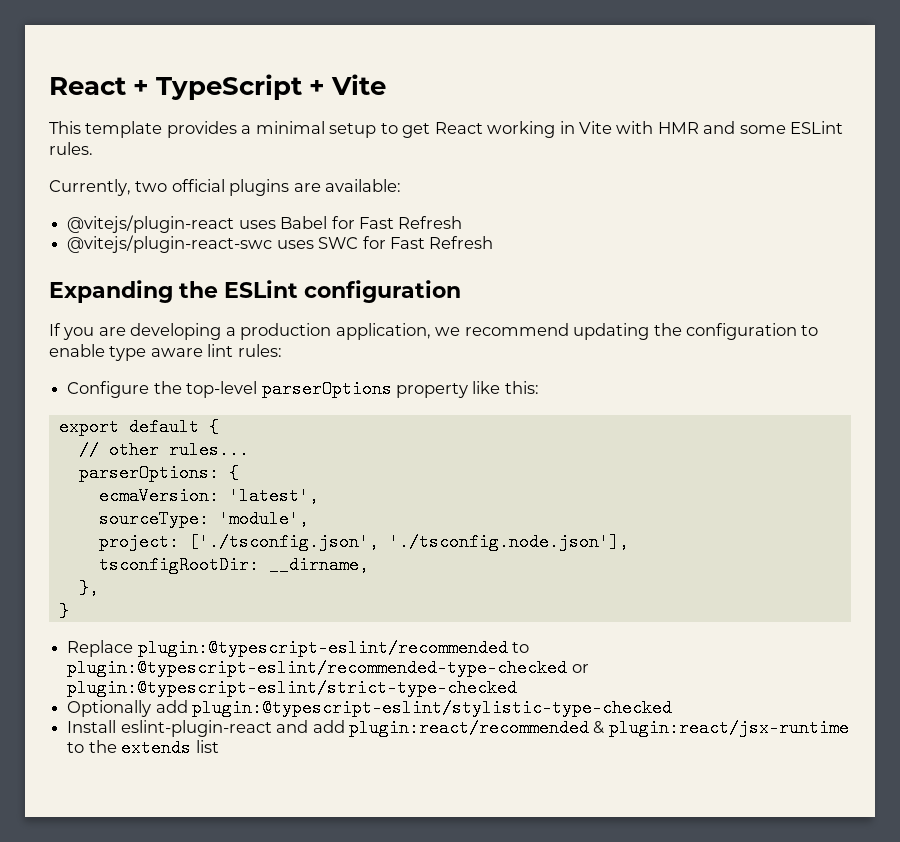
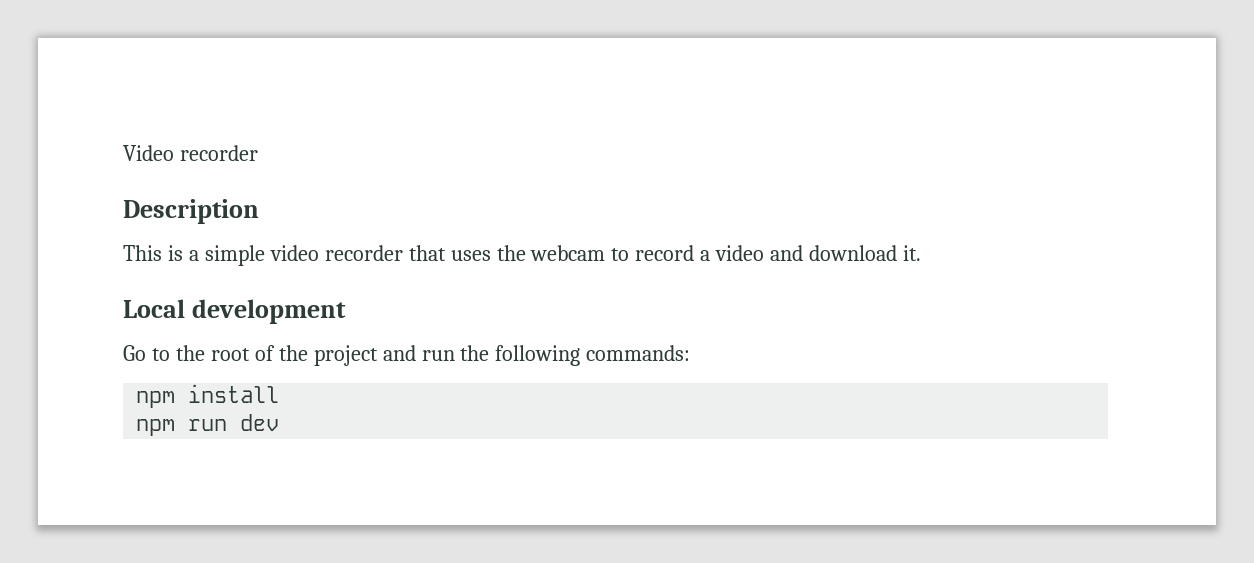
- React + TypeScript + Vite
- This template provides a minimal setup to get React working in Vite with HMR and some ESLint rules.
- Currently, two official plugins are available:
- @vitejs/plugin-react uses Babel for Fast Refresh
- @vitejs/plugin-react-swc uses SWC for Fast Refresh
- Expanding the ESLint configuration
- If you are developing a production application, we recommend updating the configuration to enable type aware lint rules:
- Configure the top-level parserOptions property like this:
- export default {
- // other rules...
- parserOptions: {
- ecmaVersion: 'latest',
- sourceType: 'module',
- project: ['./tsconfig.json', './tsconfig.node.json'],
- tsconfigRootDir: __dirname,
- },
- }
- Replace plugin:@typescript-eslint/recommended to plugin:@typescript-eslint/recommended-type-checked or plugin:@typescript-eslint/strict-type-checked
- Optionally add plugin:@typescript-eslint/stylistic-type-checked
- Install eslint-plugin-react and add plugin:react/recommended & plugin:react/jsx-runtime to the extends list
+ Video recorder
+ Description
+ This is a simple video recorder that uses the webcam to record a video and download it.
+ Local development
+ Go to the root of the project and run the following commands:
+ npm install
+ npm run dev

